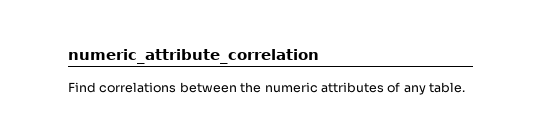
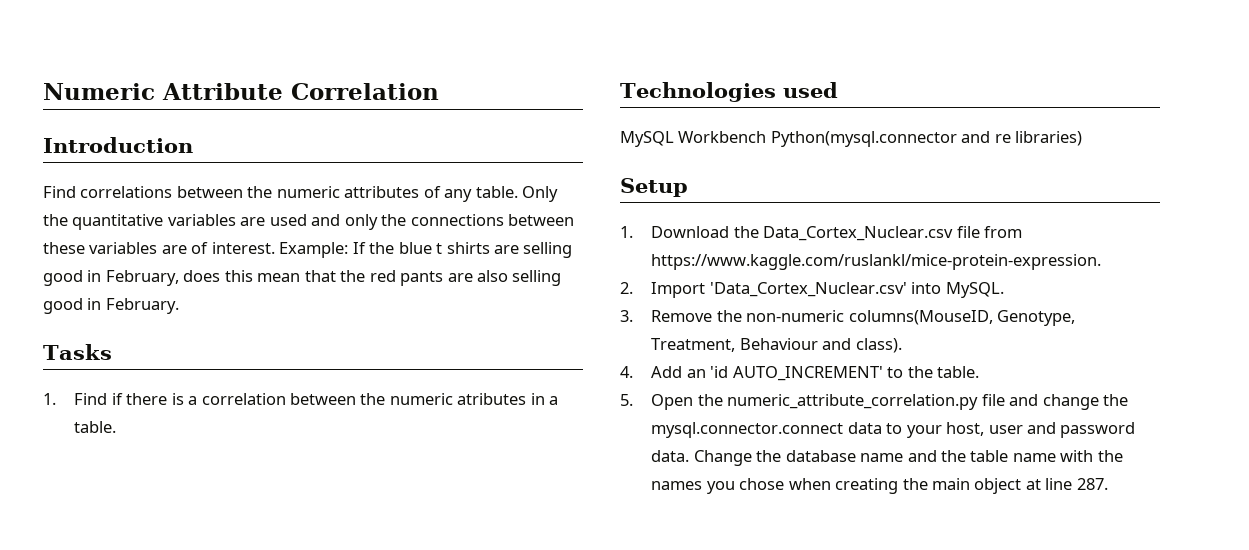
- numeric_attribute_correlation
+ Numeric Attribute Correlation
+ Introduction
+ Only the quantitative variables are used and only the connections between these variables are of interest. Example: If the blue t shirts are selling good in February, does this mean that the red pants are also selling good in February.
+ Tasks
+ 1. Find if there is a correlation between the numeric atributes in a table.
+ Technologies used
+ MySQL Workbench Python(mysql.connector and re libraries)
+ Setup
+ 1. Download the Data_Cortex_Nuclear.csv file from https://www.kaggle.com/ruslankl/mice-protein-expression.
+ 2. Import 'Data_Cortex_Nuclear.csv' into MySQL.
+ 3. Remove the non-numeric columns(MouseID, Genotype, Treatment, Behaviour and class).
+ 4. Add an 'id AUTO_INCREMENT' to the table.
+ 5. Open the numeric_attribute_correlation.py file and change the mysql.connector.connect data to your host, user and password data. Change the database name and the table name with the names you chose when creating the main object at line 287.

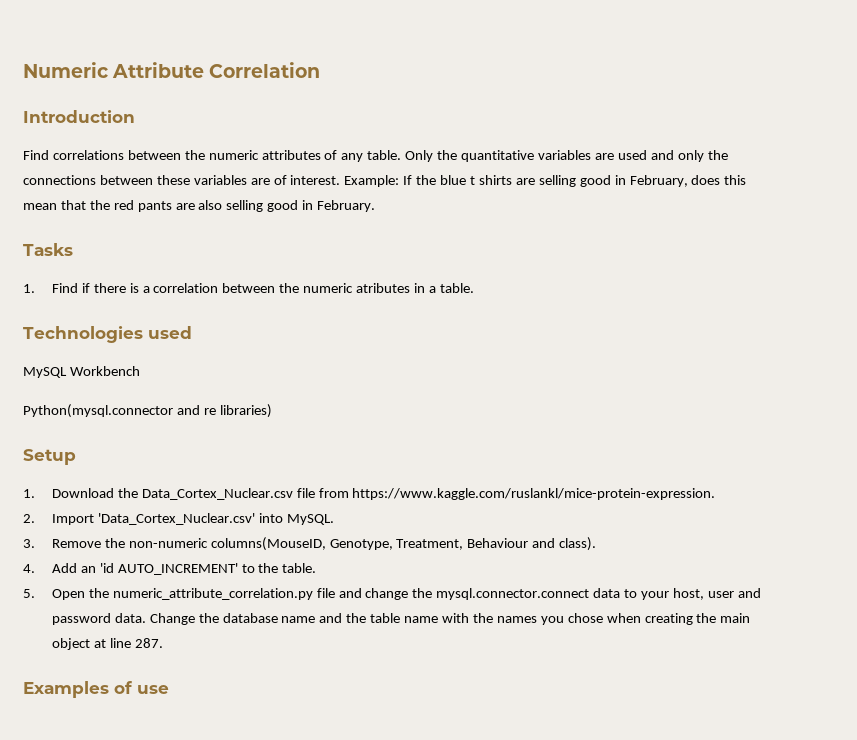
- MySQL Workbench Python(mysql.connector and re libraries)
+ MySQL Workbench
+ Python(mysql.connector and re libraries)
+ Examples of use

